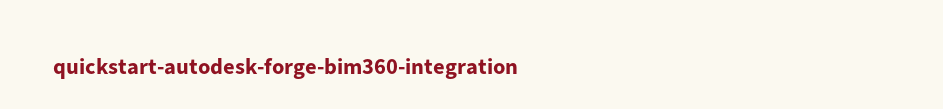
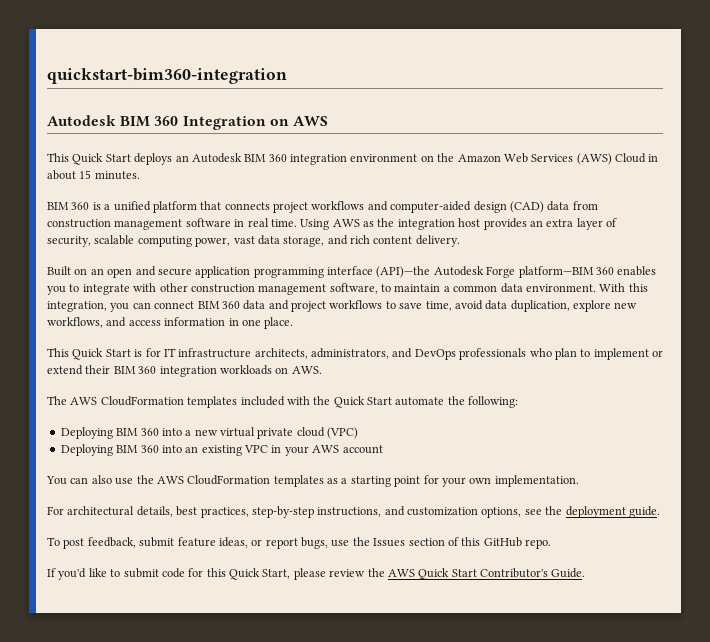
- quickstart-autodesk-forge-bim360-integration
+ quickstart-bim360-integration
+ Autodesk BIM 360 Integration on AWS
+ This Quick Start deploys an Autodesk BIM 360 integration environment on the Amazon Web Services (AWS) Cloud in about 15 minutes.
+ BIM 360 is a unified platform that connects project workflows and computer-aided design (CAD) data from construction management software in real time. Using AWS as the integration host provides an extra layer of security, scalable computing power, vast data storage, and rich content delivery.
+ Built on an open and secure application programming interface (API)—the Autodesk Forge platform—BIM 360 enables you to integrate with other construction management software, to maintain a common data environment. With this integration, you can connect BIM 360 data and project workflows to save time, avoid data duplication, explore new workflows, and access information in one place.
+ This Quick Start is for IT infrastructure architects, administrators, and DevOps professionals who plan to implement or extend their BIM 360 integration workloads on AWS.
+ The AWS CloudFormation templates included with the Quick Start automate the following:
+ Deploying BIM 360 into a new virtual private cloud (VPC)
+ Deploying BIM 360 into an existing VPC in your AWS account
+ You can also use the AWS CloudFormation templates as a starting point for your own implementation.
+ For architectural details, best practices, step-by-step instructions, and customization options, see the deployment guide.
+ To post feedback, submit feature ideas, or report bugs, use the Issues section of this GitHub repo.
+ If you'd like to submit code for this Quick Start, please review the AWS Quick Start Contributor's Guide.

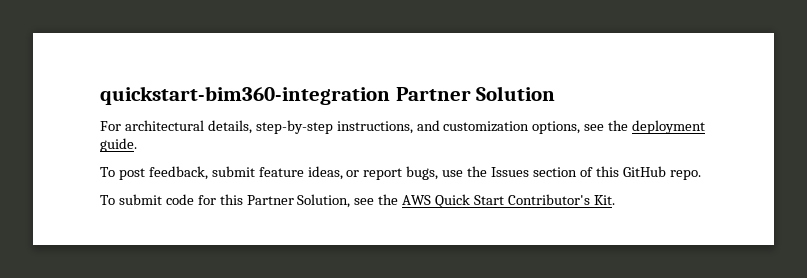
- quickstart-bim360-integration
- Autodesk BIM 360 Integration on AWS
- This Quick Start deploys an Autodesk BIM 360 integration environment on the Amazon Web Services (AWS) Cloud in about 15 minutes.
- BIM 360 is a unified platform that connects project workflows and computer-aided design (CAD) data from construction management software in real time. Using AWS as the integration host provides an extra layer of security, scalable computing power, vast data storage, and rich content delivery.
- Built on an open and secure application programming interface (API)—the Autodesk Forge platform—BIM 360 enables you to integrate with other construction management software, to maintain a common data environment. With this integration, you can connect BIM 360 data and project workflows to save time, avoid data duplication, explore new workflows, and access information in one place.
- This Quick Start is for IT infrastructure architects, administrators, and DevOps professionals who plan to implement or extend their BIM 360 integration workloads on AWS.
- The AWS CloudFormation templates included with the Quick Start automate the following:
- Deploying BIM 360 into a new virtual private cloud (VPC)
- Deploying BIM 360 into an existing VPC in your AWS account
- You can also use the AWS CloudFormation templates as a starting point for your own implementation.
+ quickstart-bim360-integration Partner Solution
- For architectural details, best practices, step-by-step instructions, and customization options, see the deployment guide.
+ For architectural details, step-by-step instructions, and customization options, see the deployment guide.
- If you'd like to submit code for this Quick Start, please review the AWS Quick Start Contributor's Guide.
+ To submit code for this Partner Solution, see the AWS Quick Start Contributor's Kit.

